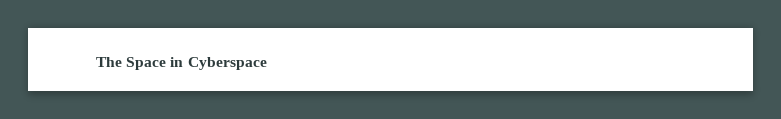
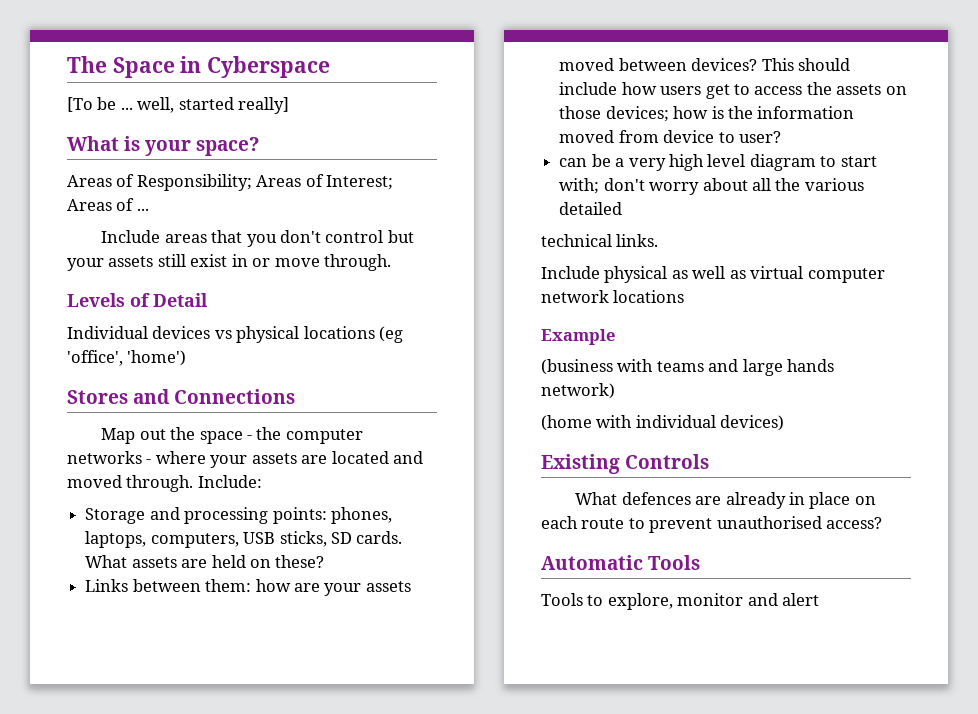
+ [To be ... well, started really]
+ What is your space?
+ Areas of Responsibility; Areas of Interest; Areas of ...
+ Include areas that you don't control but your assets still exist in or move through.
+ Levels of Detail
+ Individual devices vs physical locations (eg 'office', 'home')
+ Stores and Connections
+ Map out the space - the computer networks - where your assets are located and moved through. Include:
+ Storage and processing points: phones, laptops, computers, USB sticks, SD cards. What assets are held on these?
+ Links between them: how are your assets moved between devices? This should include how users get to access the assets on those devices; how is the information moved from device to user?
+ can be a very high level diagram to start with; don't worry about all the various detailed
+ technical links.
+ Include physical as well as virtual computer network locations
+ Example
+ (business with teams and large hands network)
+ (home with individual devices)
+ Existing Controls
+ What defences are already in place on each route to prevent unauthorised access?
+ Automatic Tools
+ Tools to explore, monitor and alert

